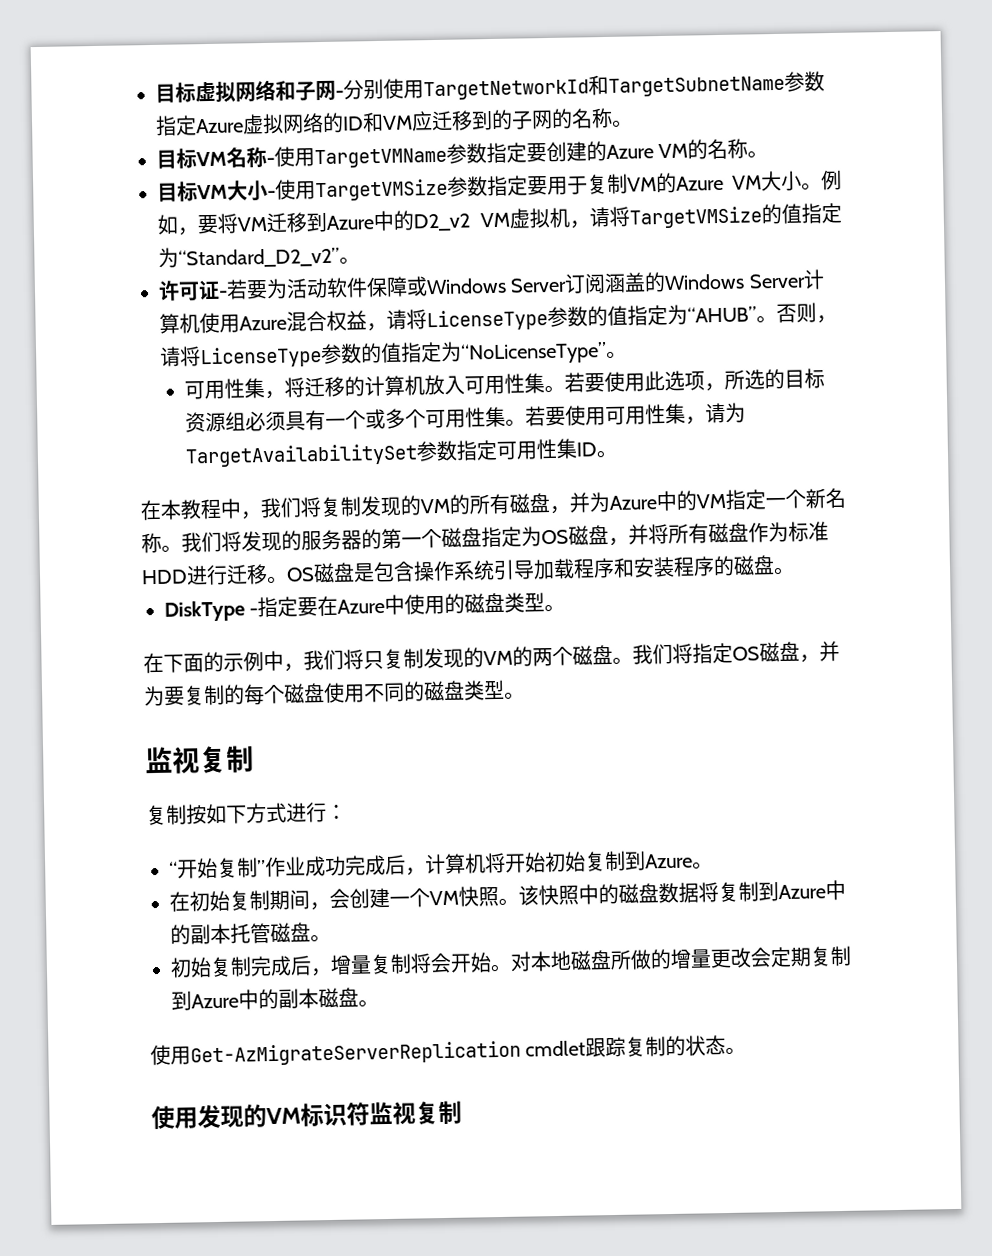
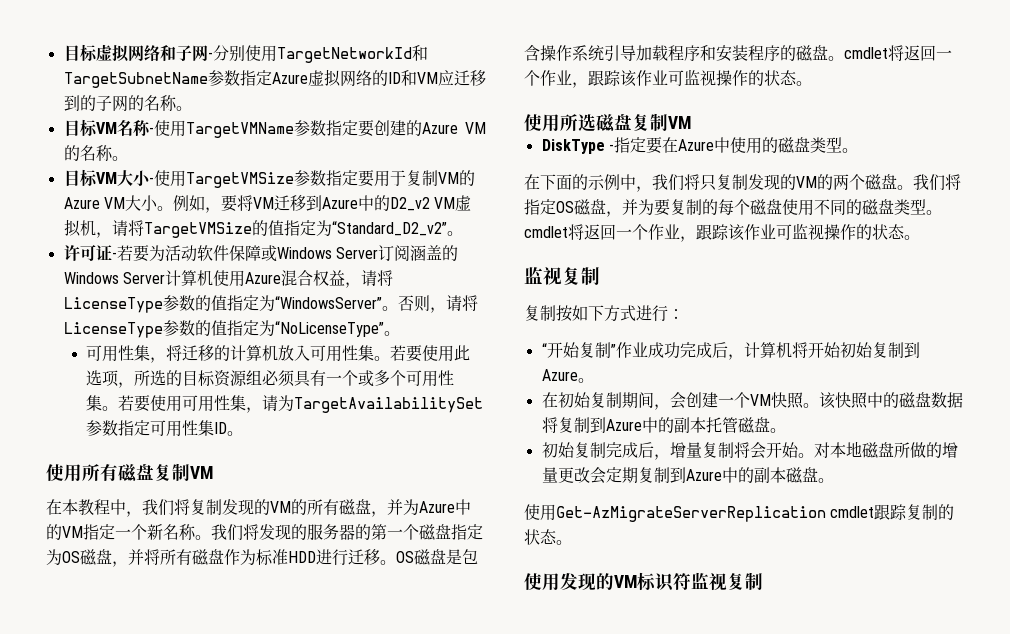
- 许可证-若要为活动软件保障或Windows Server订阅涵盖的Windows Server计算机使用Azure混合权益，请将LicenseType参数的值指定为“AHUB”。
+ 许可证-若要为活动软件保障或Windows Server订阅涵盖的Windows Server计算机使用Azure混合权益，请将LicenseType参数的值指定为“WindowsServer”。
+ 使用所有磁盘复制VM
- OS磁盘是包含操作系统引导加载程序和安装程序的磁盘。
+ OS磁盘是包含操作系统引导加载程序和安装程序的磁盘。cmdlet将返回一个作业，跟踪该作业可监视操作的状态。
+ 使用所选磁盘复制VM
- 我们将指定OS磁盘，并为要复制的每个磁盘使用不同的磁盘类型。
+ 我们将指定OS磁盘，并为要复制的每个磁盘使用不同的磁盘类型。cmdlet将返回一个作业，跟踪该作业可监视操作的状态。

